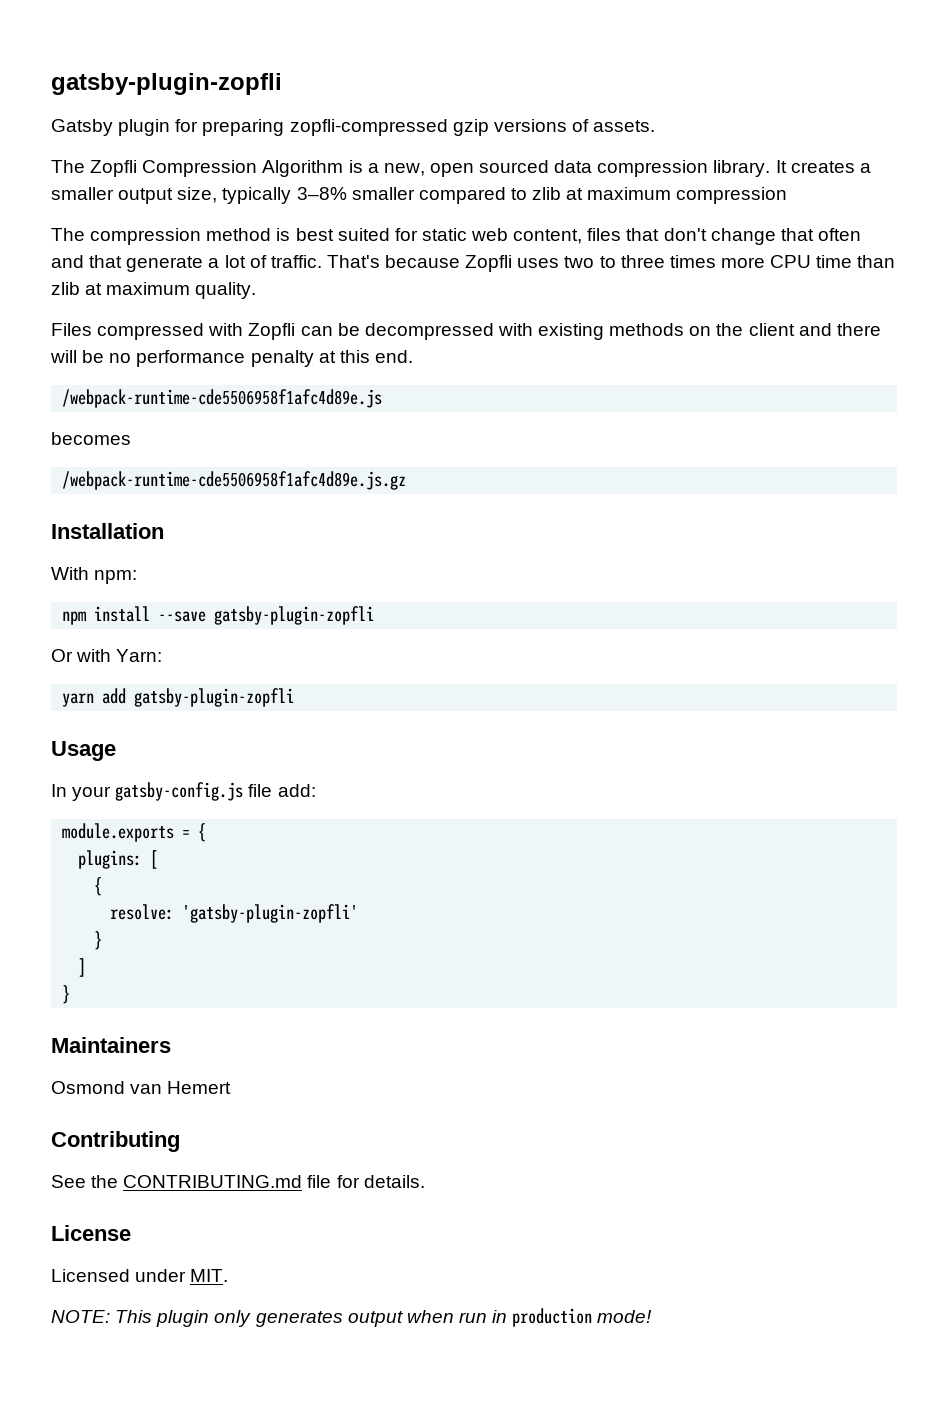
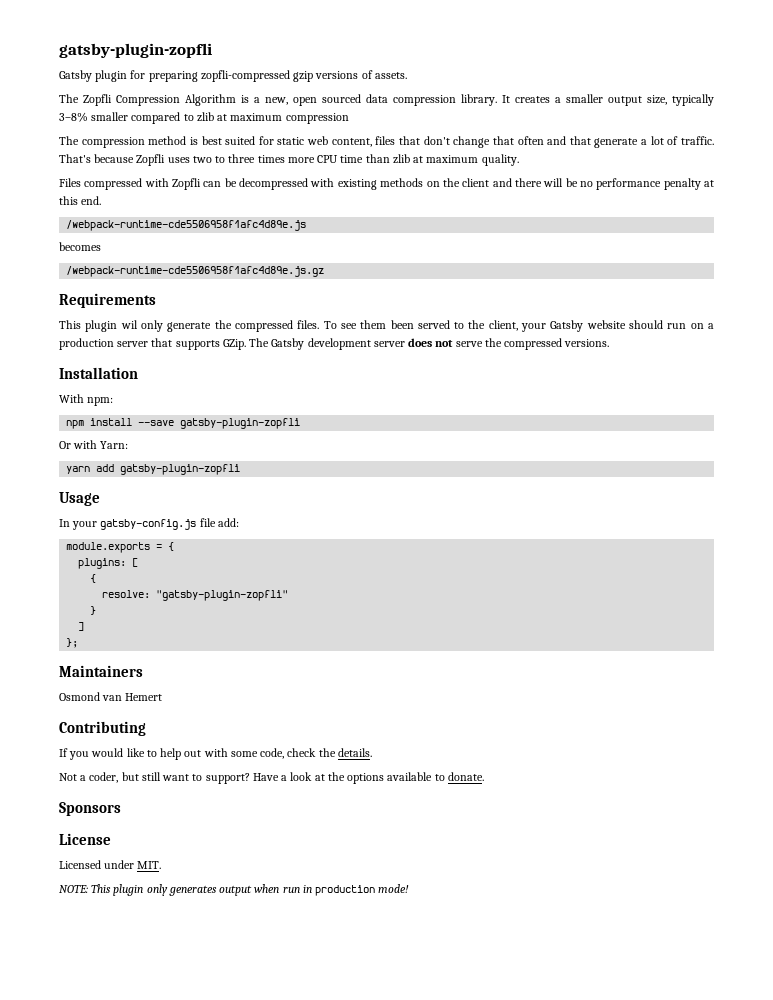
+ Requirements
+ This plugin wil only generate the compressed files. To see them been served to the client, your Gatsby website should run on a production server that supports GZip. The Gatsby development server does not serve the compressed versions.
- resolve: 'gatsby-plugin-zopfli'
+ resolve: "gatsby-plugin-zopfli"
  ]
- }
+ };
- See the CONTRIBUTING.md file for details.
+ If you would like to help out with some code, check the details.
+ Not a coder, but still want to support? Have a look at the options available to donate.
+ Sponsors

